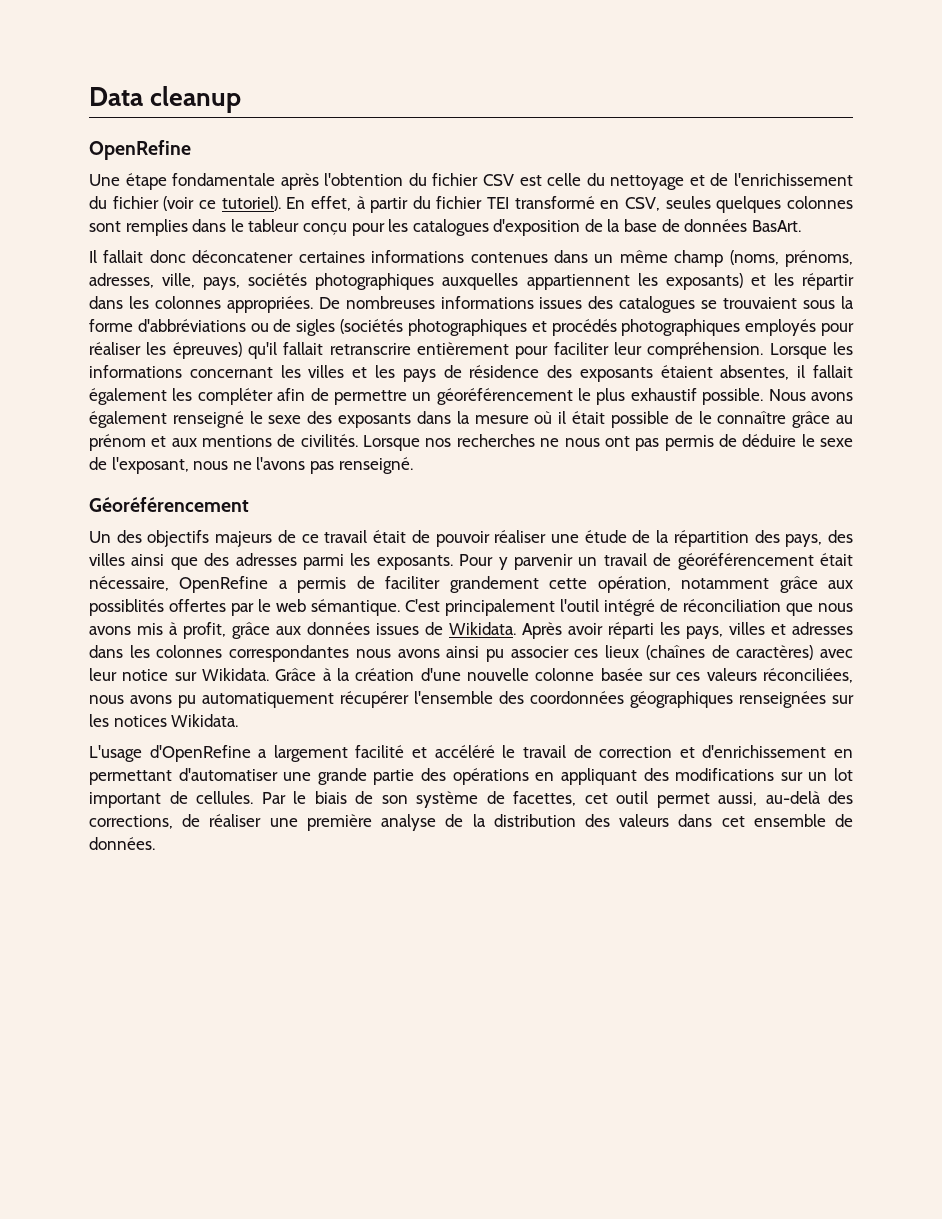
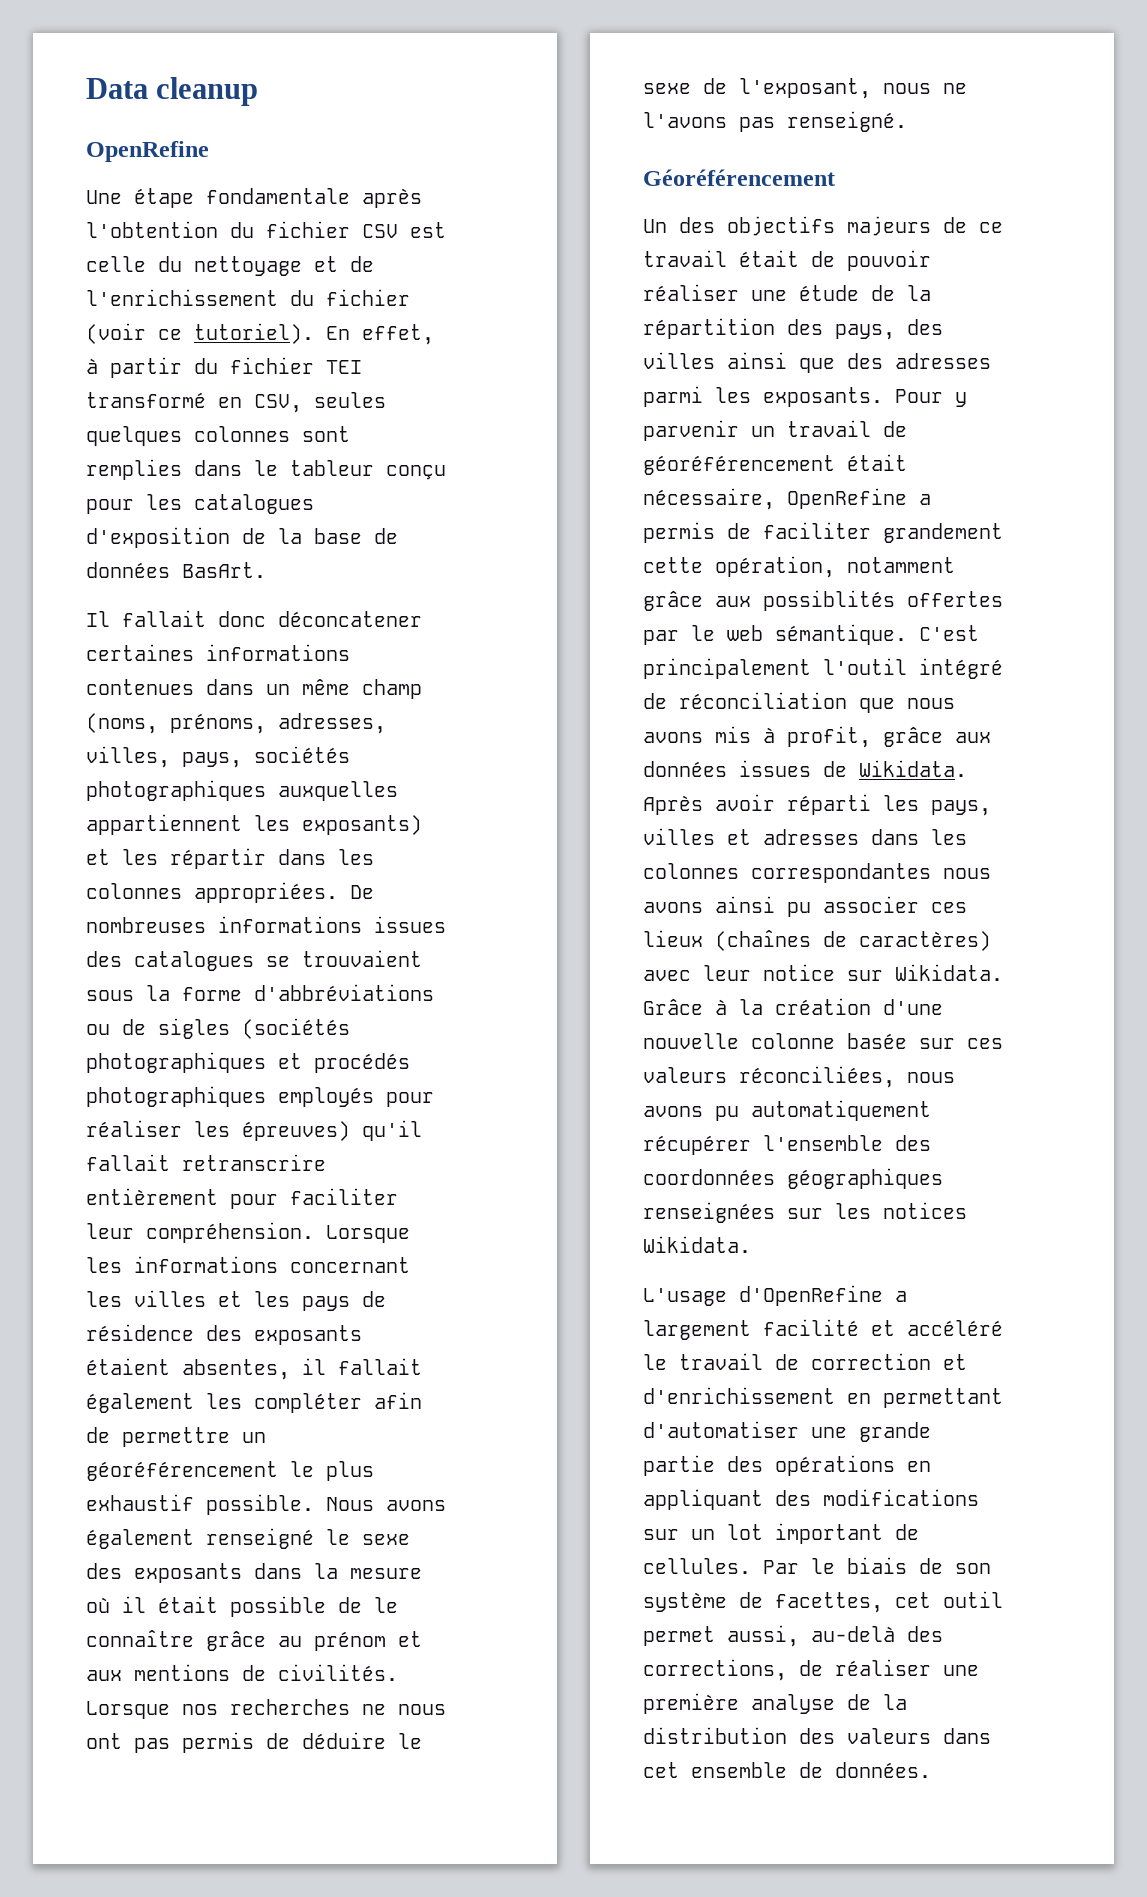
- Il fallait donc déconcatener certaines informations contenues dans un même champ (noms, prénoms, adresses, ville, pays, sociétés photographiques auxquelles appartiennent les exposants) et les répartir dans les colonnes appropriées.
+ Il fallait donc déconcatener certaines informations contenues dans un même champ (noms, prénoms, adresses, villes, pays, sociétés photographiques auxquelles appartiennent les exposants) et les répartir dans les colonnes appropriées.

